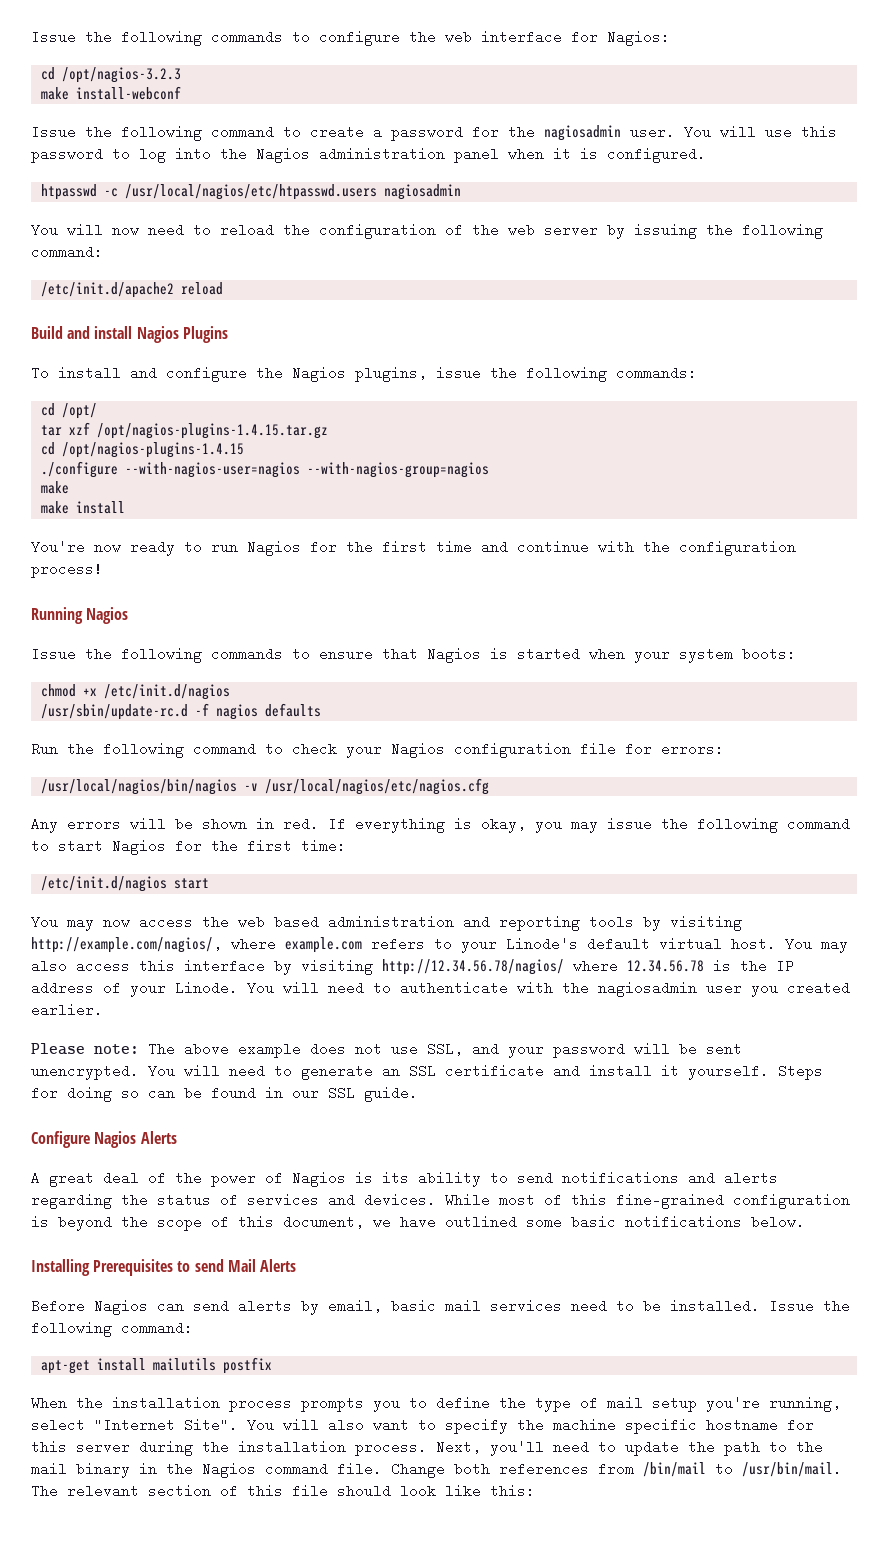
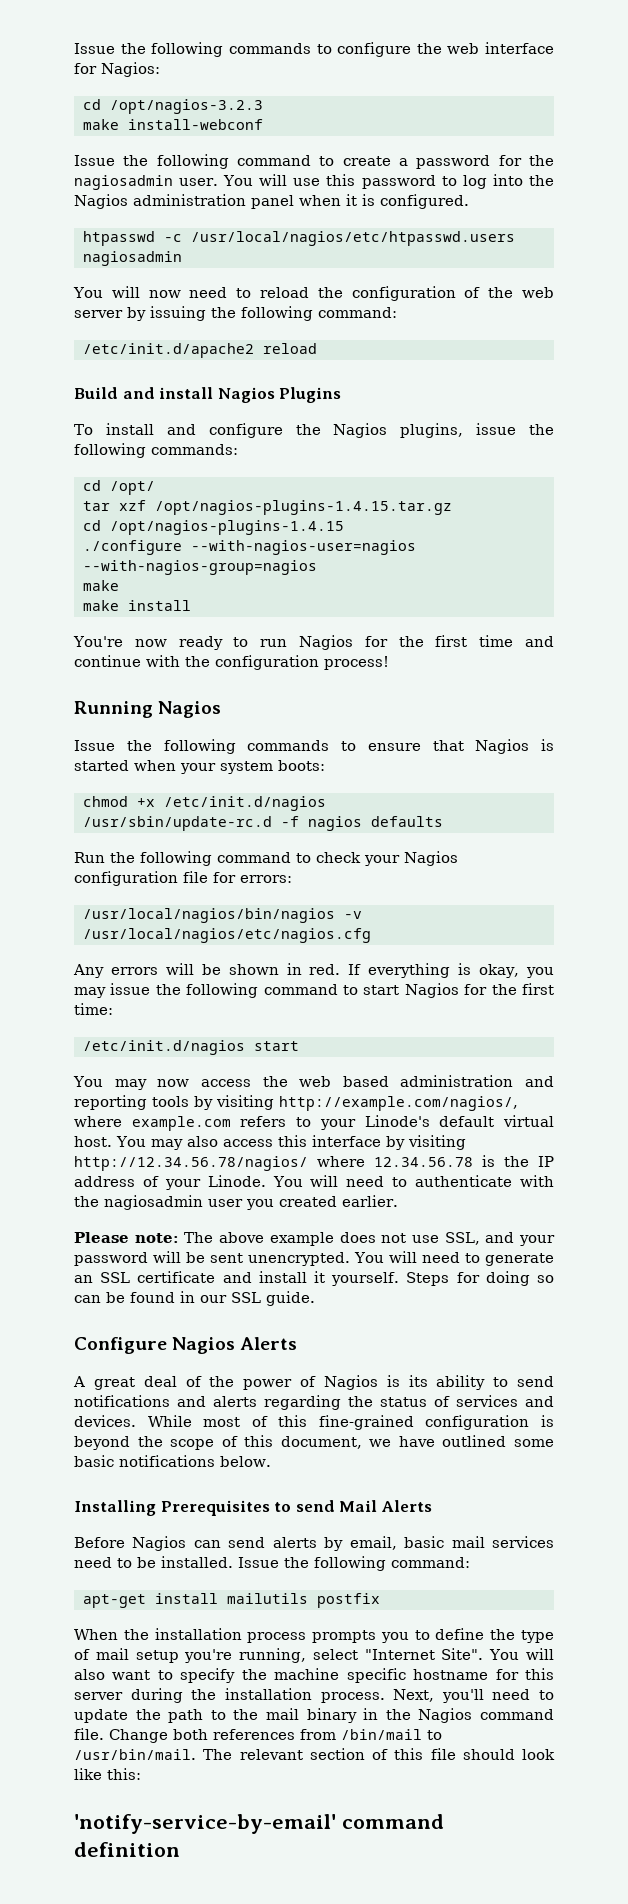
+ 'notify-service-by-email' command definition

